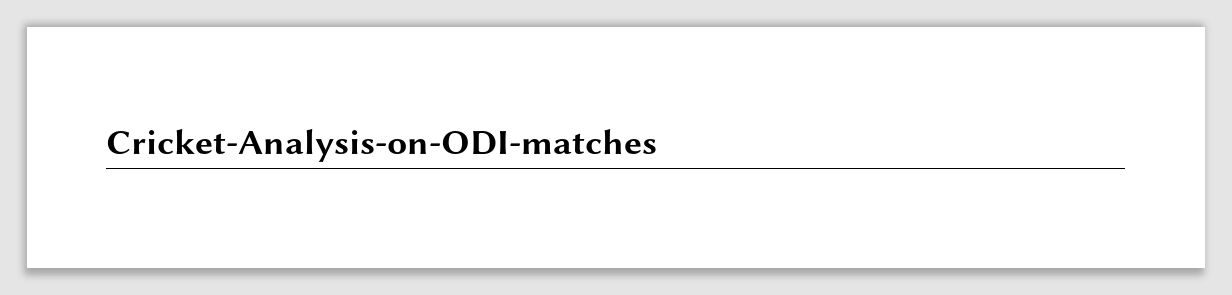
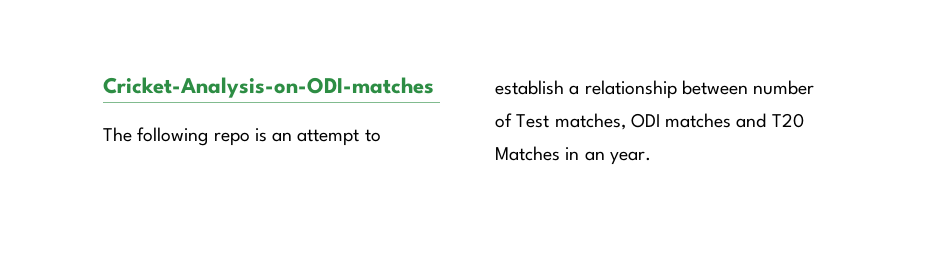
+ The following repo is an attempt to establish a relationship between number of Test matches, ODI matches and T20 Matches in an year.

